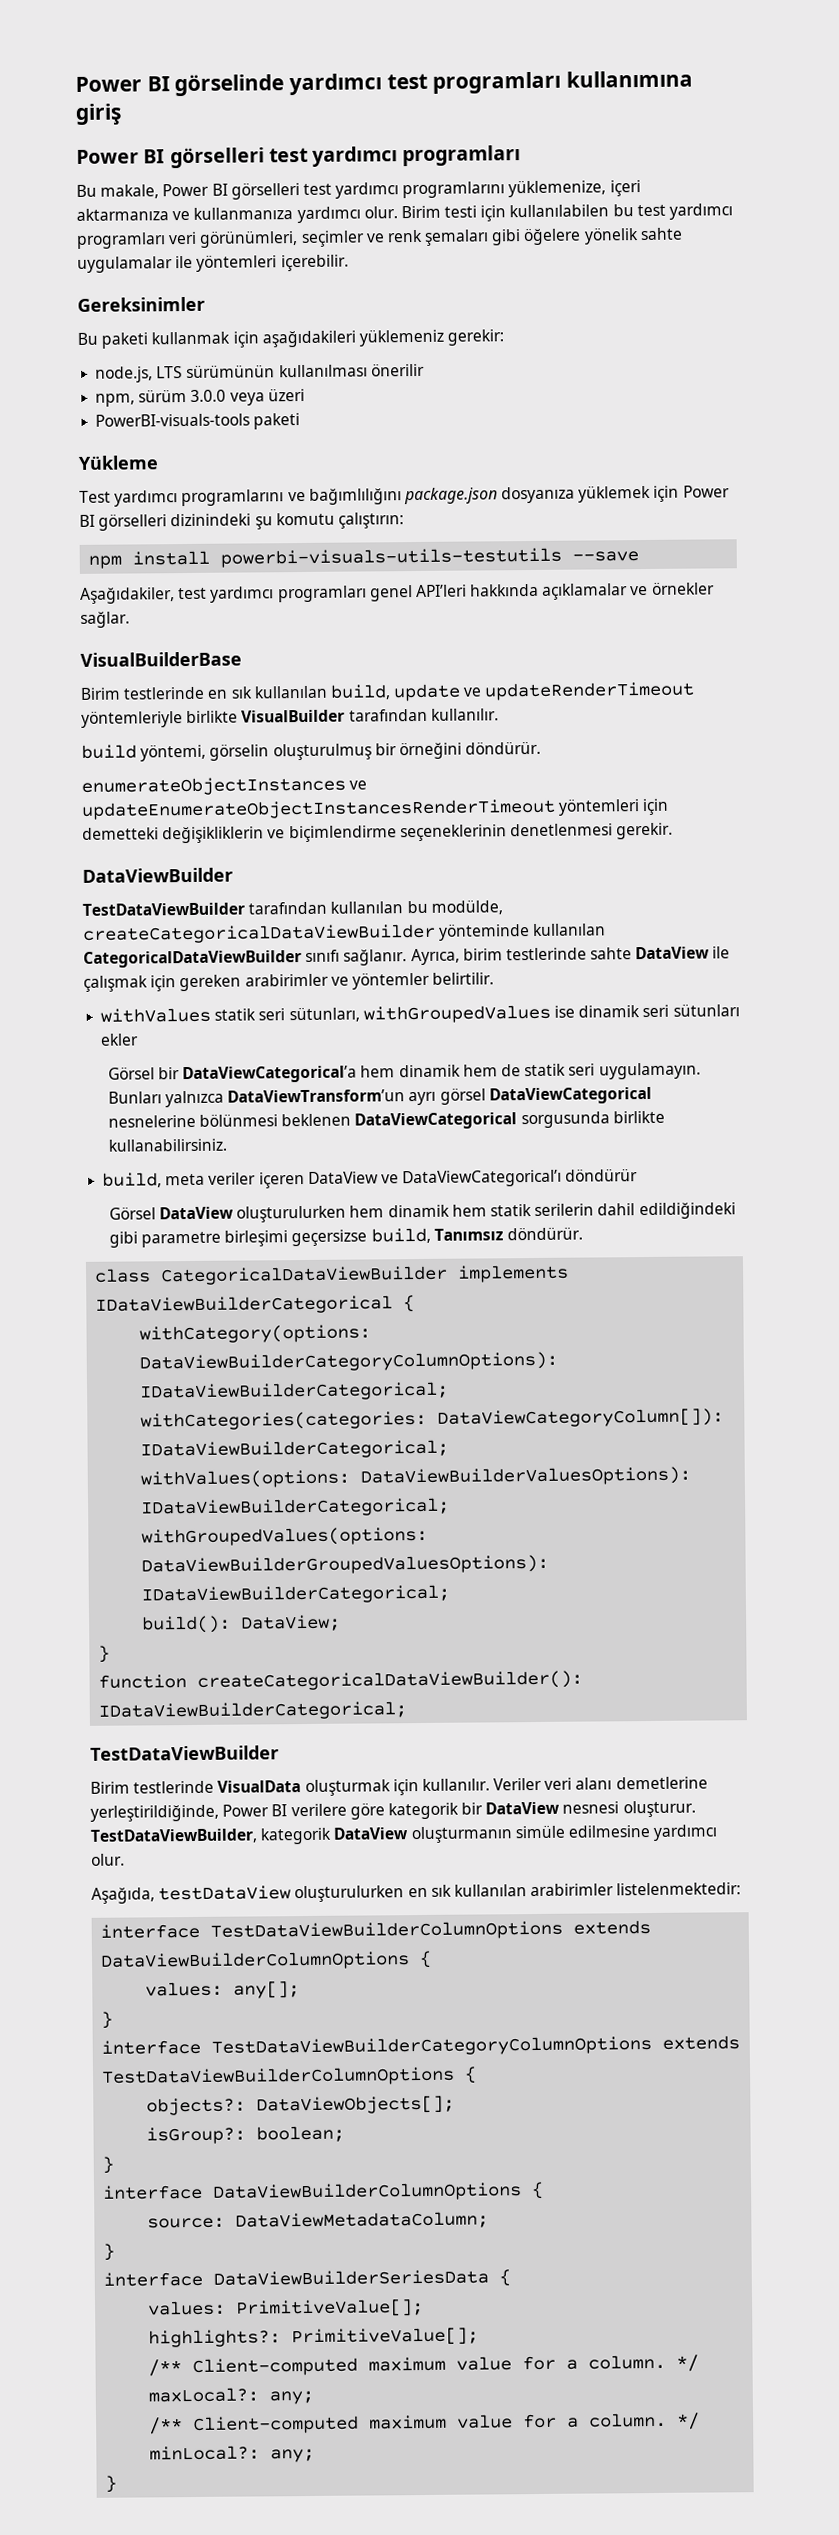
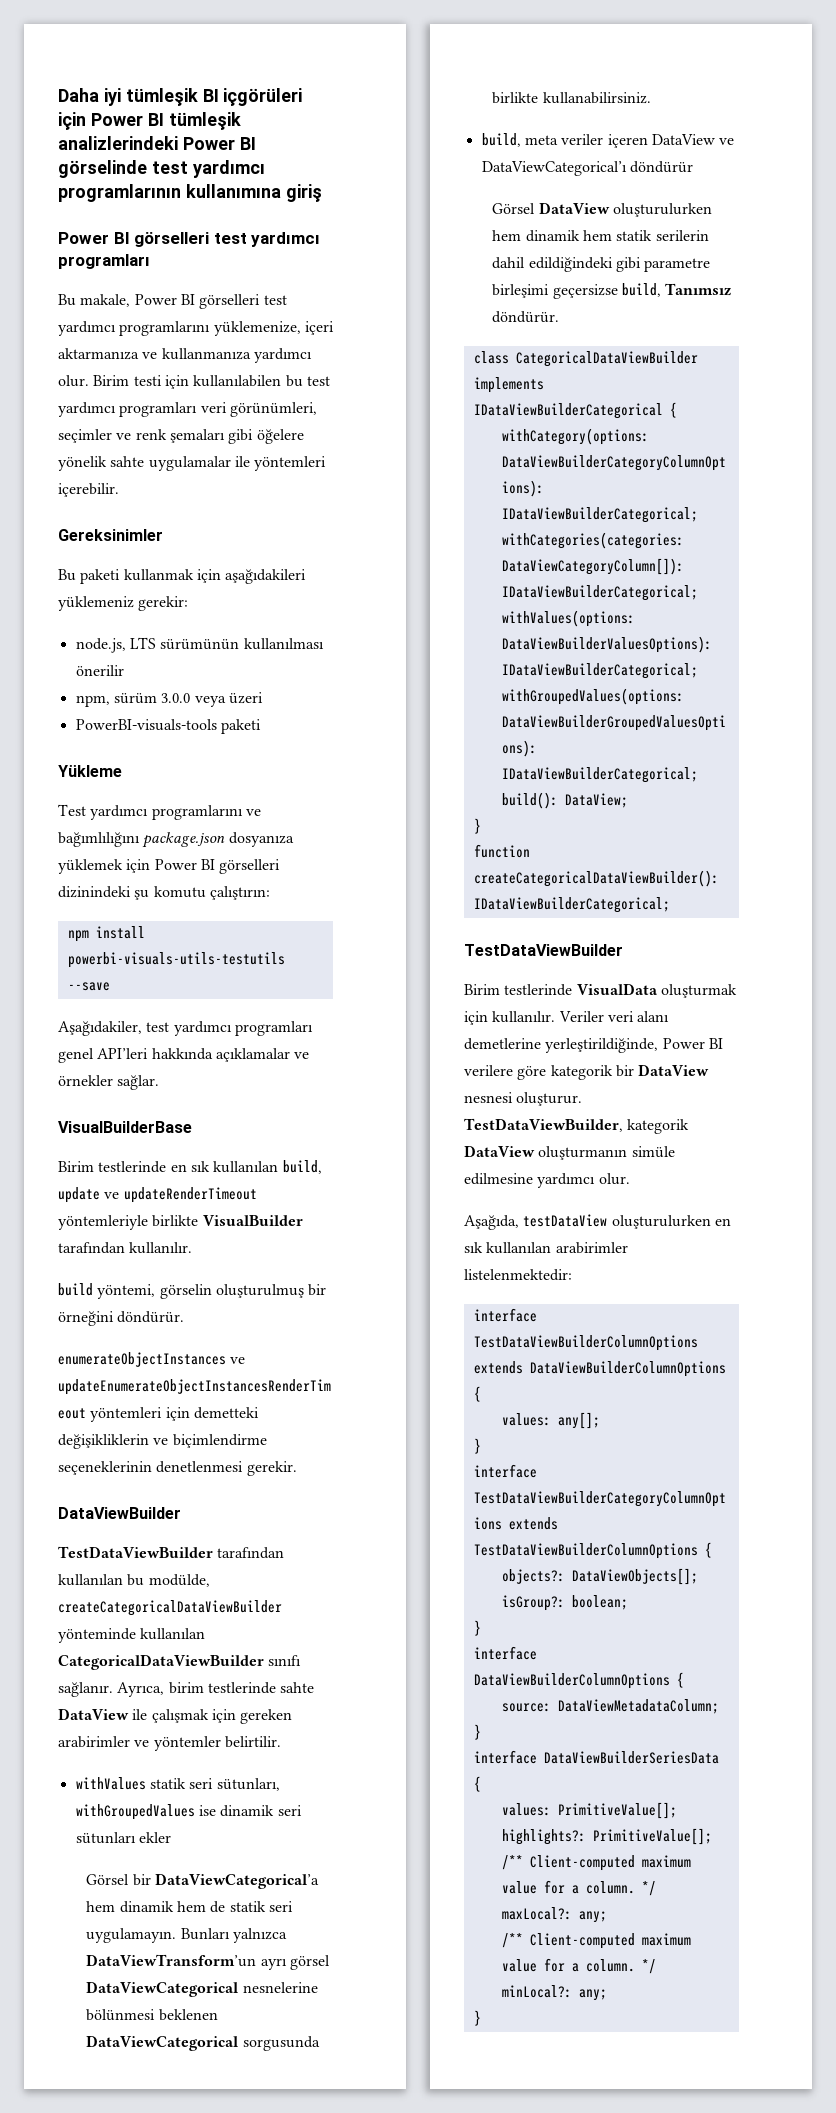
- Power BI görselinde yardımcı test programları kullanımına giriş
+ Daha iyi tümleşik BI içgörüleri için Power BI tümleşik analizlerindeki Power BI görselinde test yardımcı programlarının kullanımına giriş

